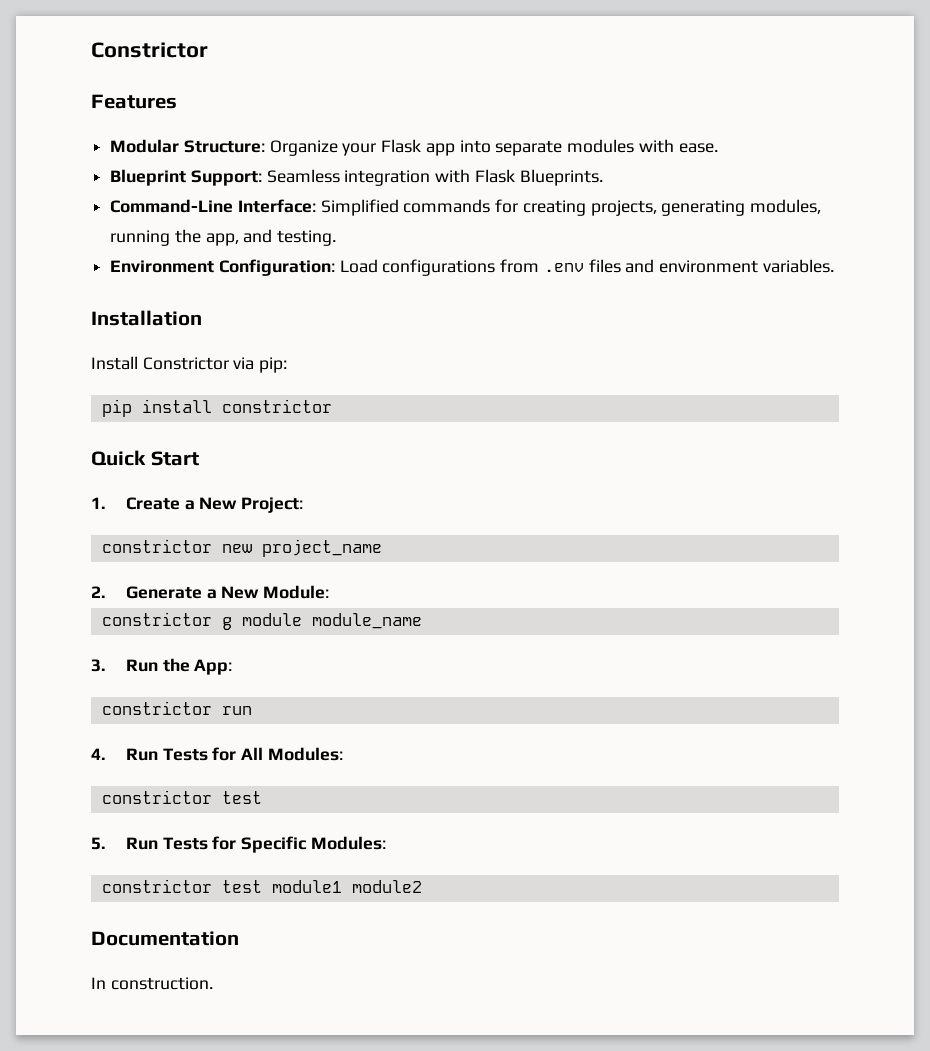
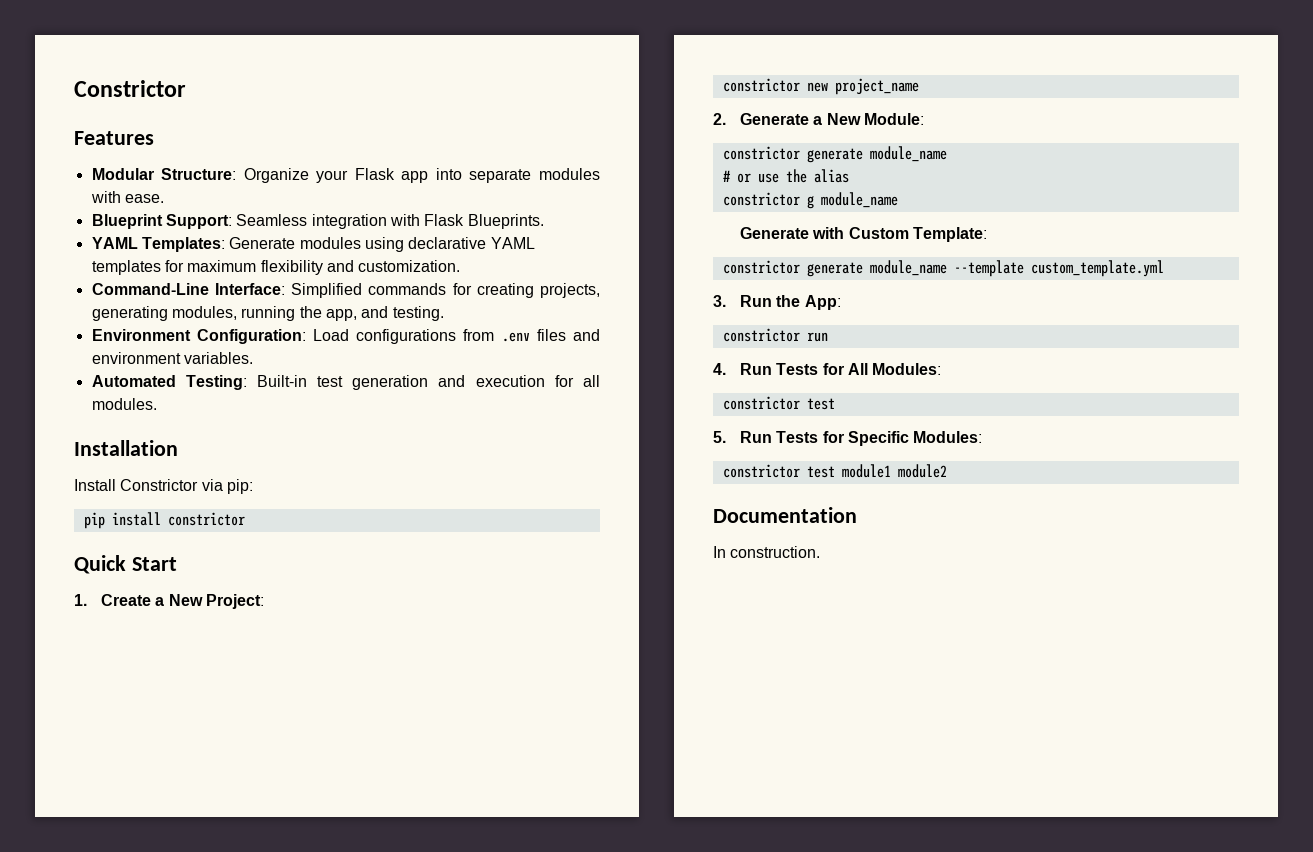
+ YAML Templates: Generate modules using declarative YAML templates for maximum flexibility and customization.
+ Automated Testing: Built-in test generation and execution for all modules.
  2. Generate a New Module:
+ constrictor generate module_name
+ # or use the alias
- constrictor g module module_name
+ constrictor g module_name
+ Generate with Custom Template:
+ constrictor generate module_name --template custom_template.yml

